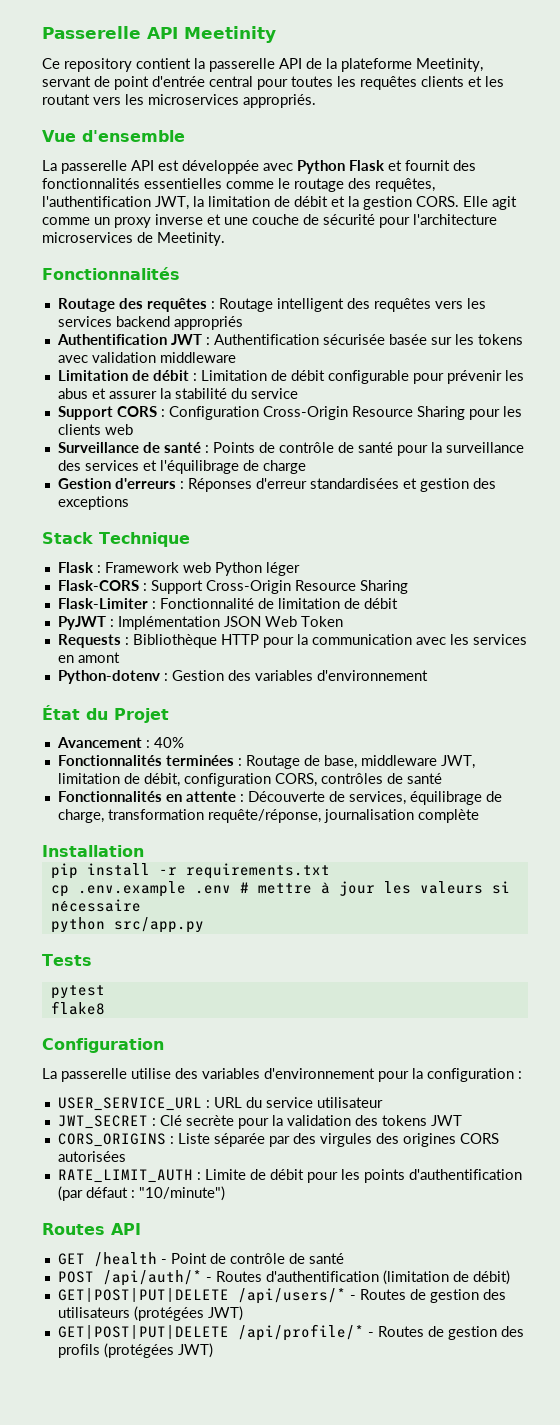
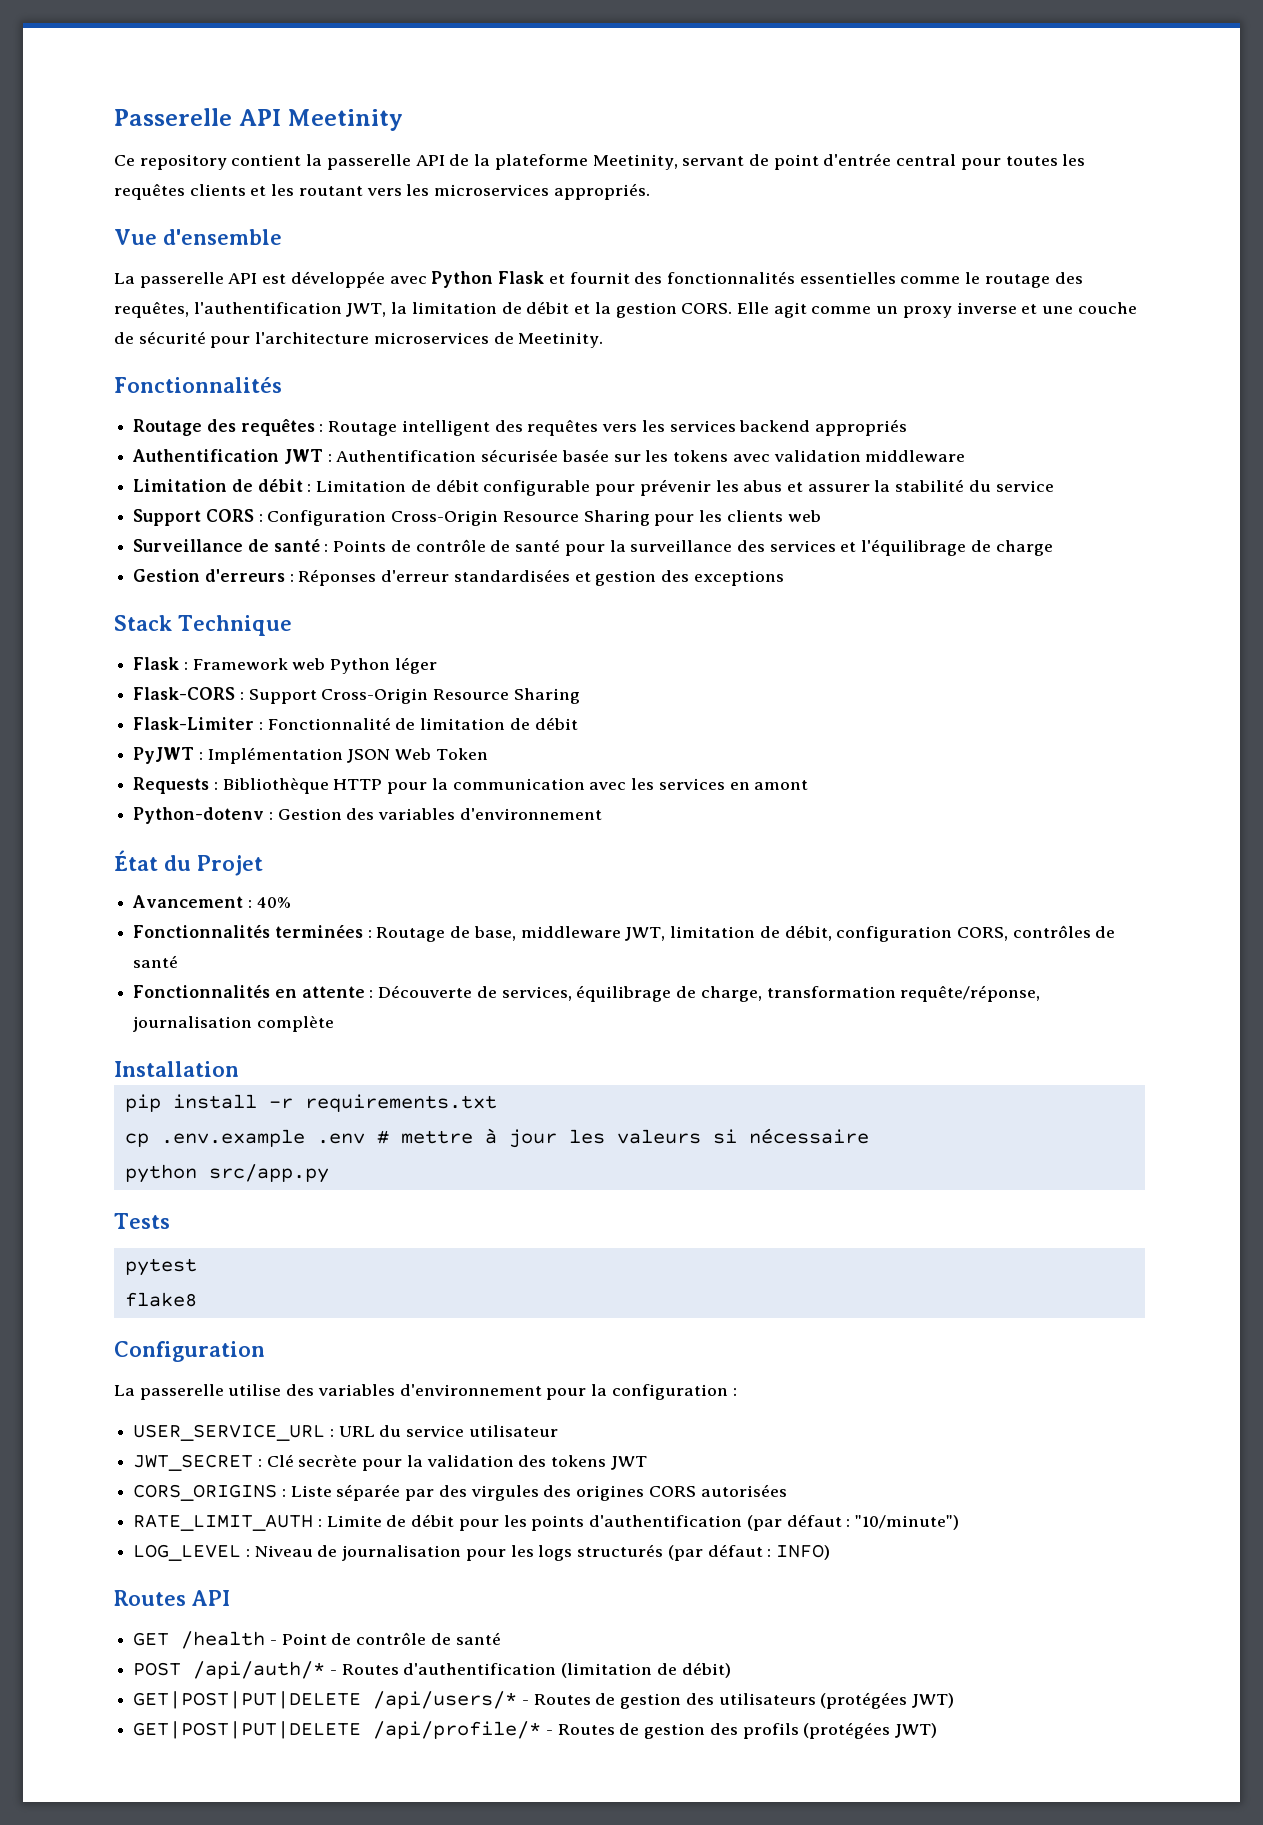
+ LOG_LEVEL : Niveau de journalisation pour les logs structurés (par défaut : INFO)

